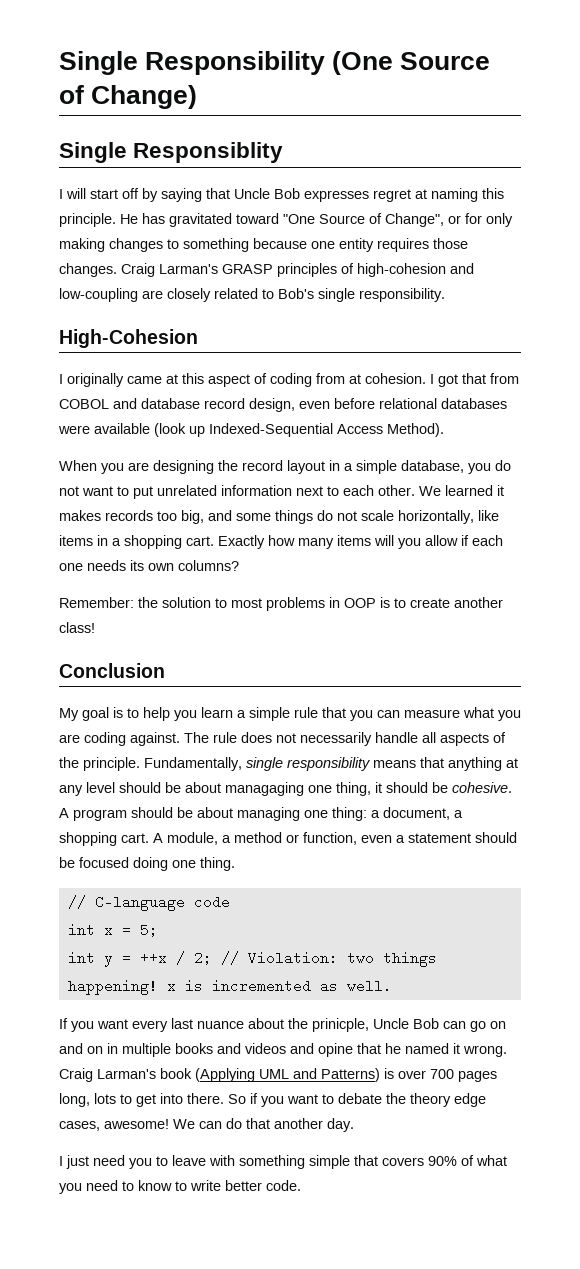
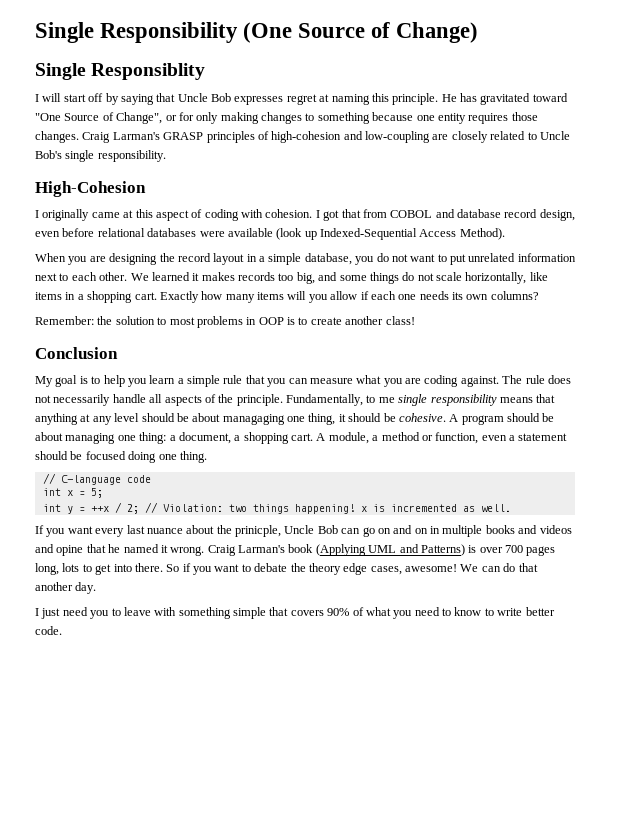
- Craig Larman's GRASP principles of high-cohesion and low-coupling are closely related to Bob's single responsibility.
+ Craig Larman's GRASP principles of high-cohesion and low-coupling are closely related to Uncle Bob's single responsibility.
- I originally came at this aspect of coding from at cohesion.
+ I originally came at this aspect of coding with cohesion.
- Fundamentally, single responsibility means that anything at any level should be about managaging one thing, it should be cohesive.
+ Fundamentally, to me single responsibility means that anything at any level should be about managaging one thing, it should be cohesive.

